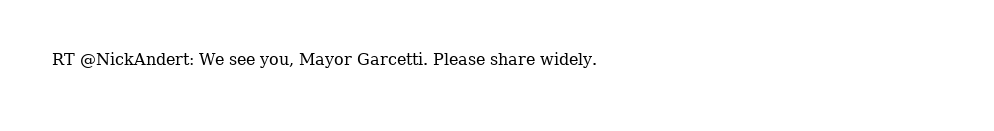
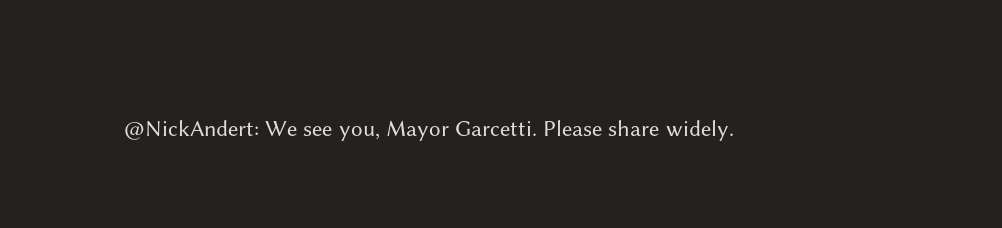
- RT @NickAndert: We see you, Mayor Garcetti.
+ @NickAndert: We see you, Mayor Garcetti.

